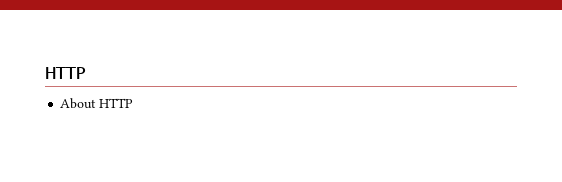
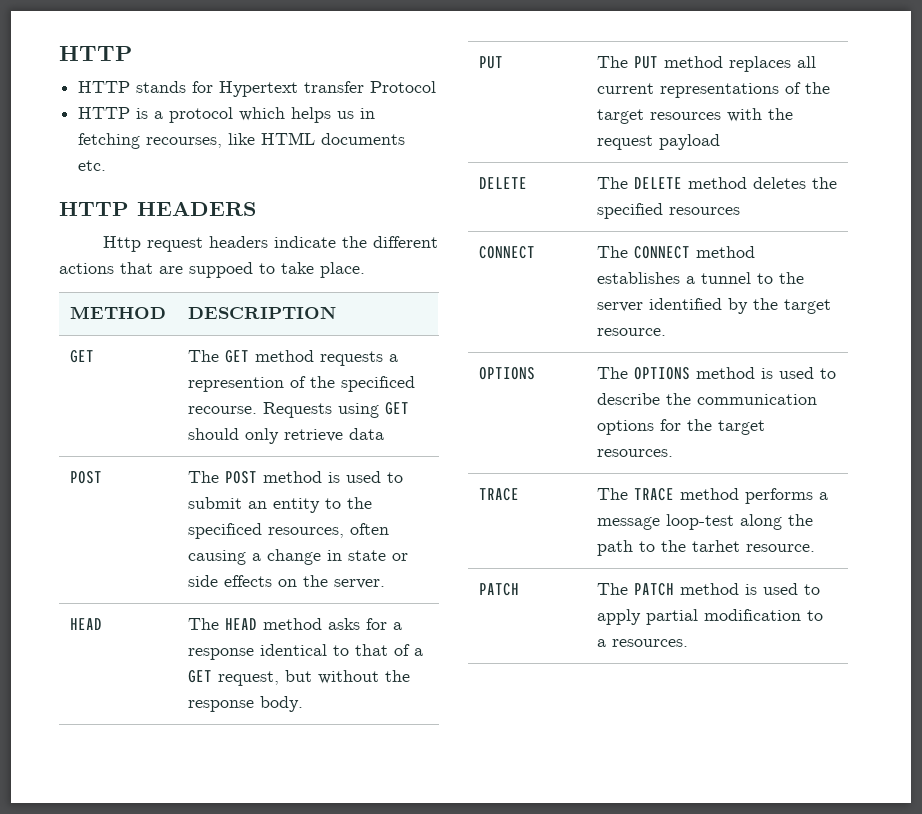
- About HTTP
+ HTTP stands for Hypertext transfer Protocol
+ HTTP is a protocol which helps us in fetching recourses, like HTML documents etc.
+ HTTP HEADERS
+ Http request headers indicate the different actions that are suppoed to take place.
+ METHOD | DESCRIPTION
+ GET | The GET method requests a represention of the specificed recourse. Requests using GET should only retrieve data
+ POST | The POST method is used to submit an entity to the specificed resources, often causing a change in state or side effects on the server.
+ HEAD | The HEAD method asks for a response identical to that of a GET request, but without the response body.
+ PUT | The PUT method replaces all current representations of the target resources with the request payload
+ DELETE | The DELETE method deletes the specified resources
+ CONNECT | The CONNECT method establishes a tunnel to the server identified by the target resource.
+ OPTIONS | The OPTIONS method is used to describe the communication options for the target resources.
+ TRACE | The TRACE method performs a message loop-test along the path to the tarhet resource.
+ PATCH | The PATCH method is used to apply partial modification to a resources.

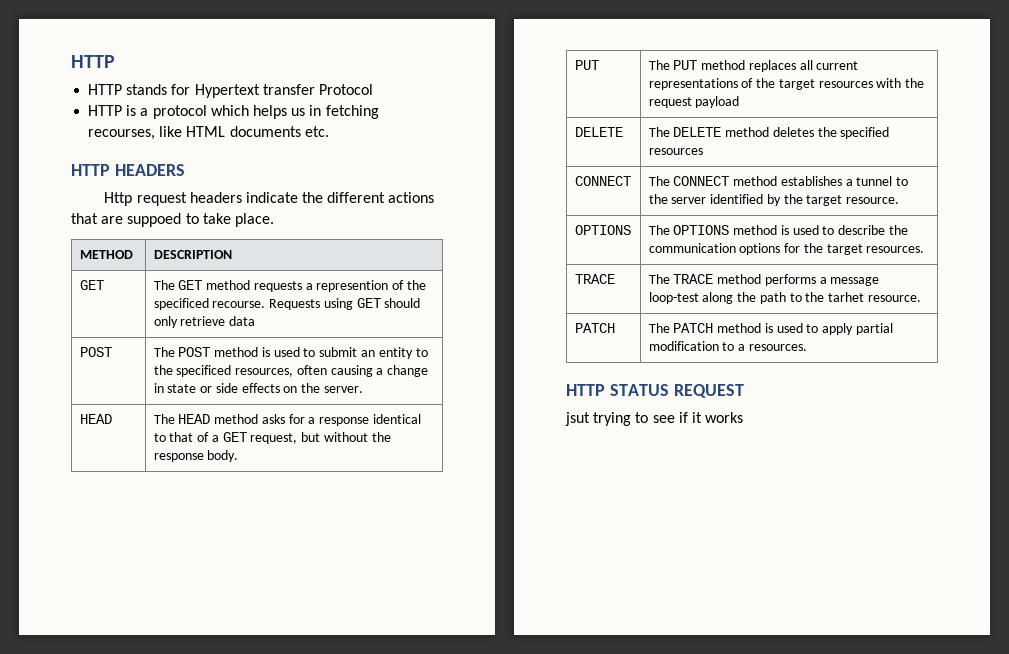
+ HTTP STATUS REQUEST
+ jsut trying to see if it works

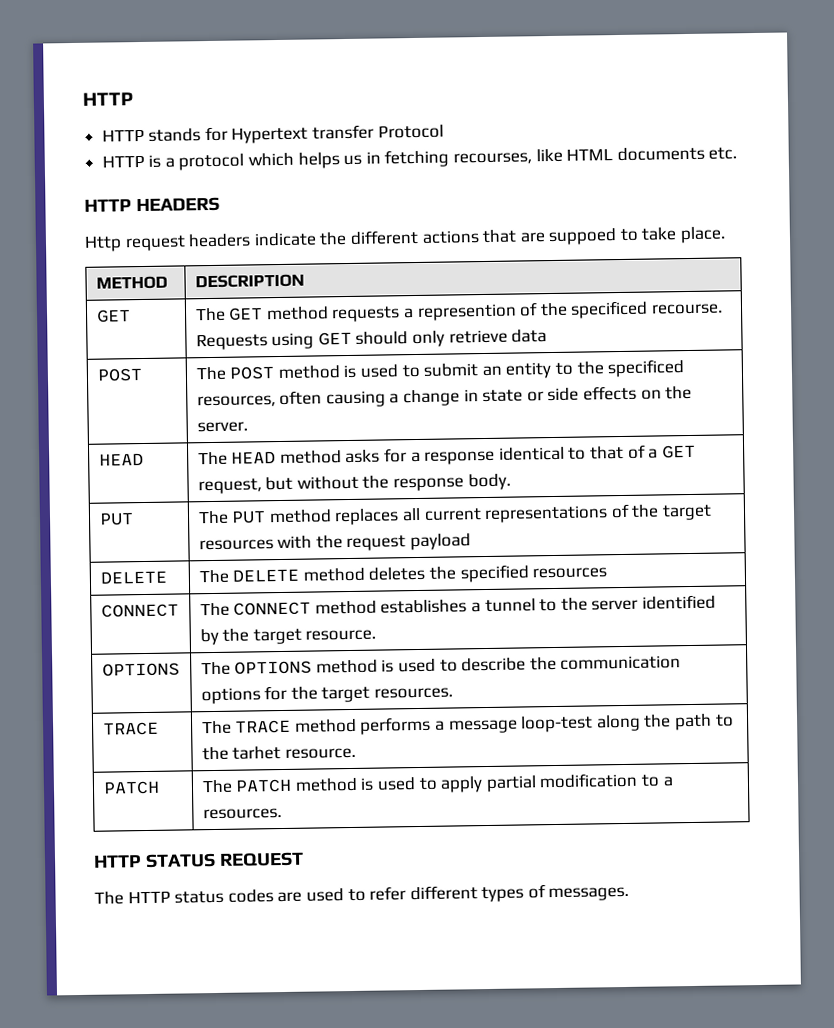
- jsut trying to see if it works
+ The HTTP status codes are used to refer different types of messages.

